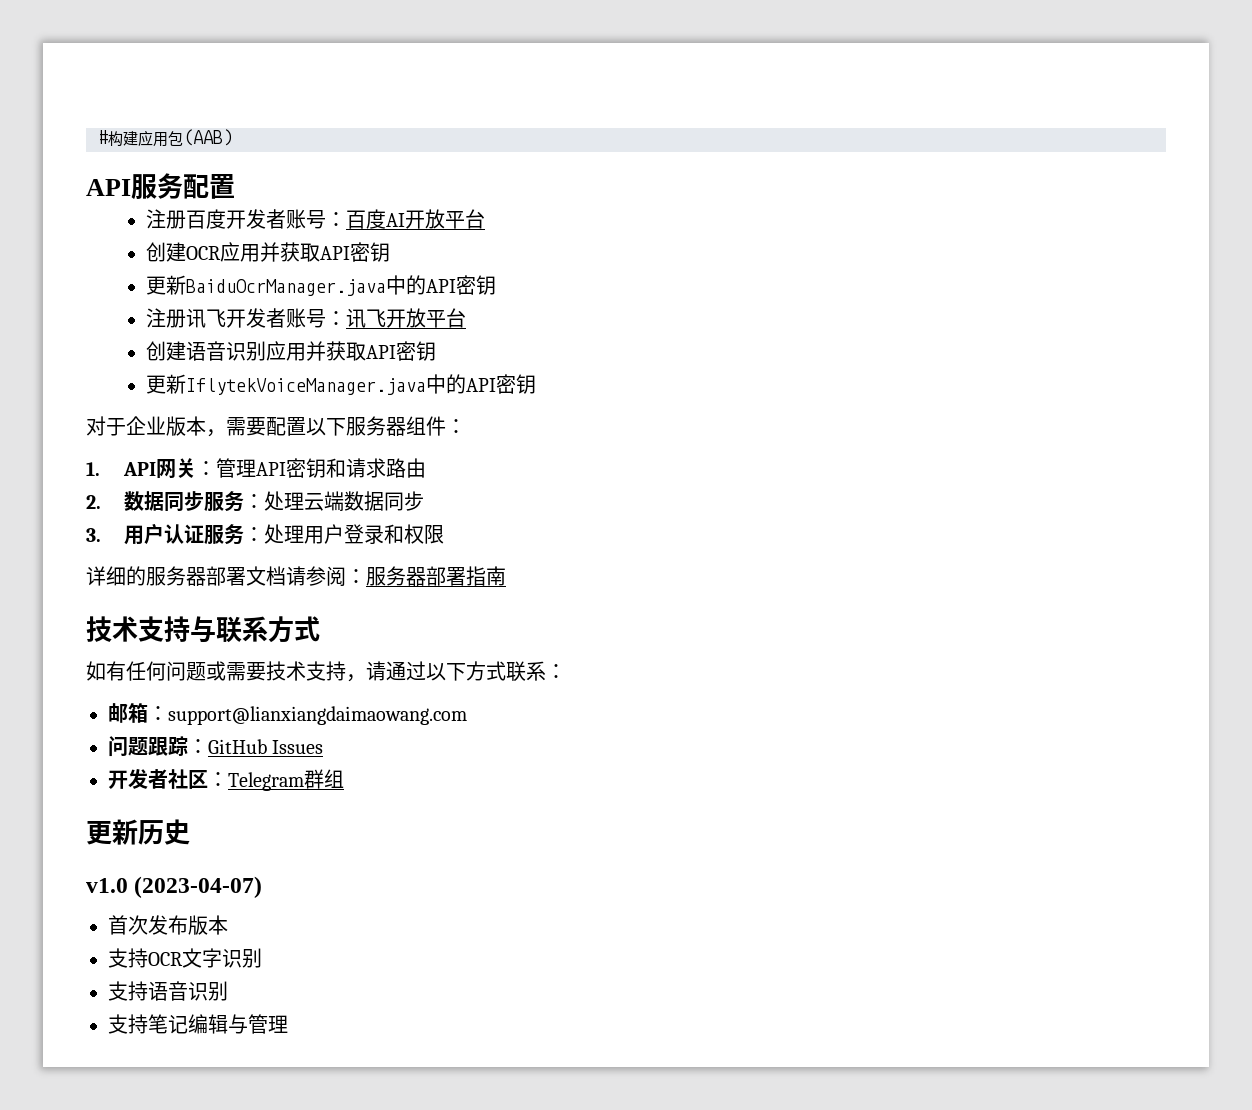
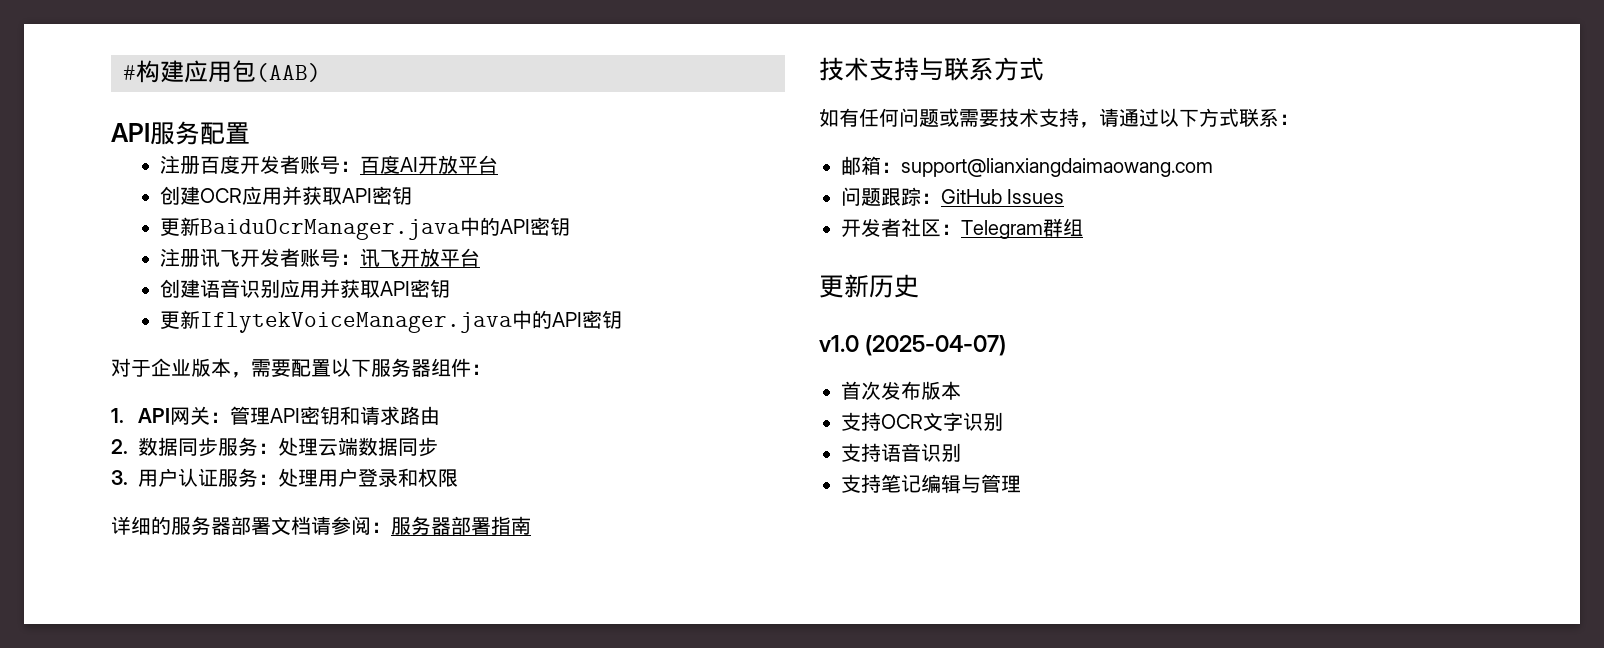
- v1.0 (2023-04-07)
+ v1.0 (2025-04-07)

